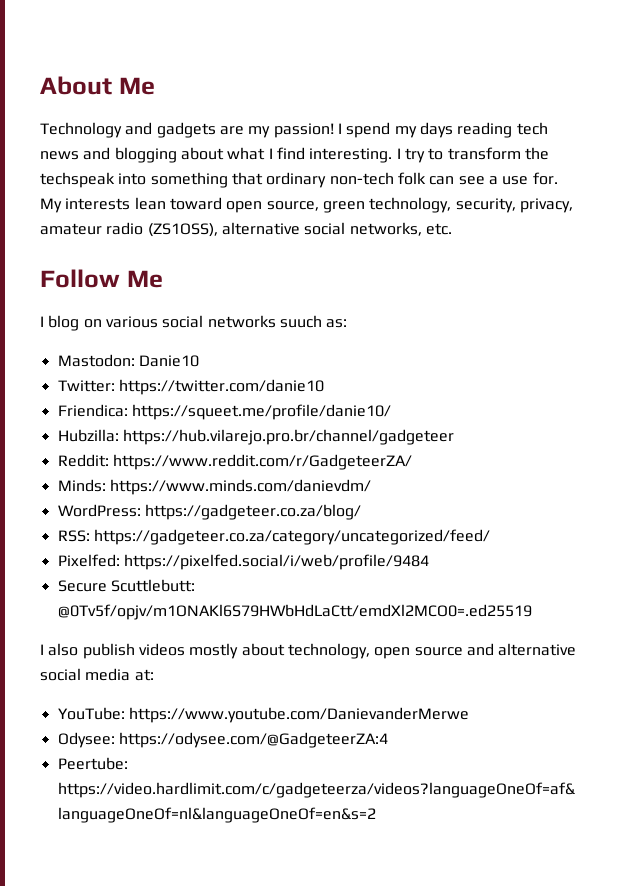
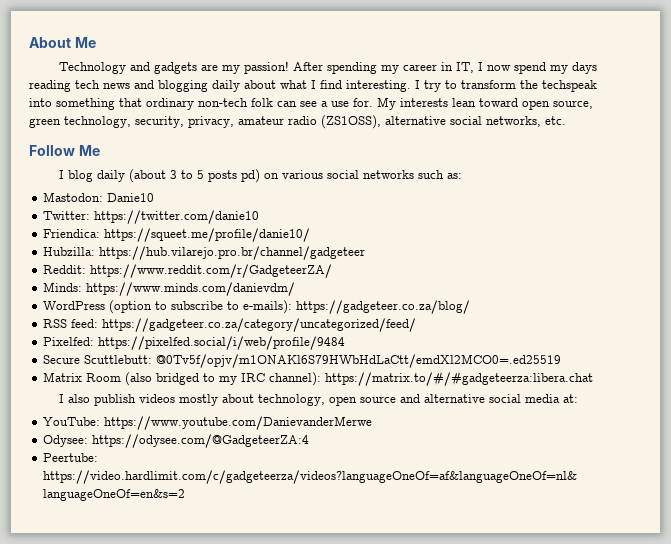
- I spend my days reading tech news and blogging about what I find interesting.
+ After spending my career in IT, I now spend my days reading tech news and blogging daily about what I find interesting.
- I blog on various social networks suuch as:
+ I blog daily (about 3 to 5 posts pd) on various social networks such as:
- WordPress: https://gadgeteer.co.za/blog/
+ WordPress (option to subscribe to e-mails): https://gadgeteer.co.za/blog/
- RSS: https://gadgeteer.co.za/category/uncategorized/feed/
+ RSS feed: https://gadgeteer.co.za/category/uncategorized/feed/
+ Matrix Room (also bridged to my IRC channel): https://matrix.to/#/#gadgeteerza:libera.chat

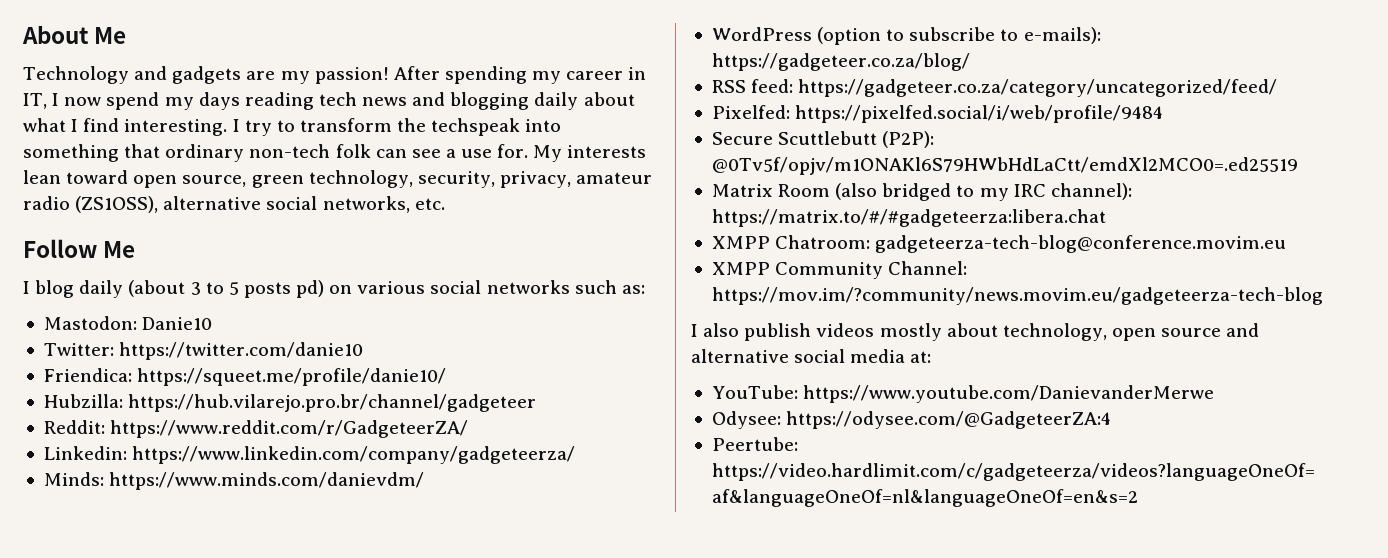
+ Linkedin: https://www.linkedin.com/company/gadgeteerza/
- Secure Scuttlebutt: @0Tv5f/opjv/m1ONAKl6S79HWbHdLaCtt/emdXl2MCO0=.ed25519
+ Secure Scuttlebutt (P2P): @0Tv5f/opjv/m1ONAKl6S79HWbHdLaCtt/emdXl2MCO0=.ed25519
+ XMPP Chatroom: gadgeteerza-tech-blog@conference.movim.eu
+ XMPP Community Channel: https://mov.im/?community/news.movim.eu/gadgeteerza-tech-blog

